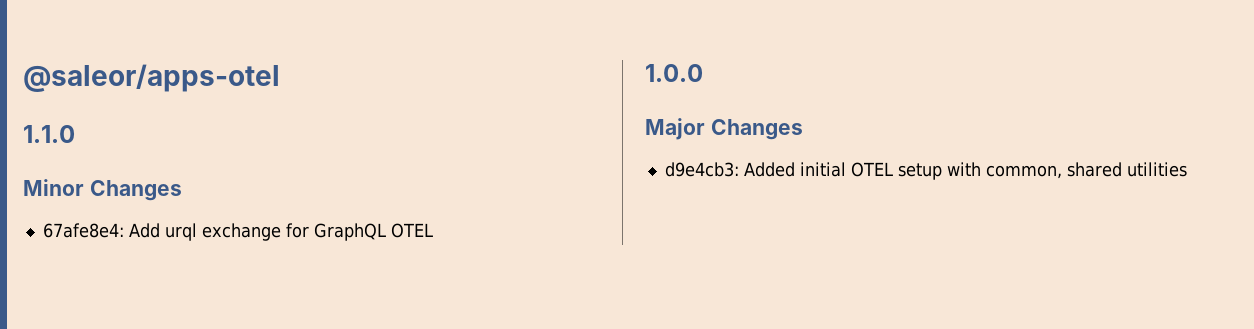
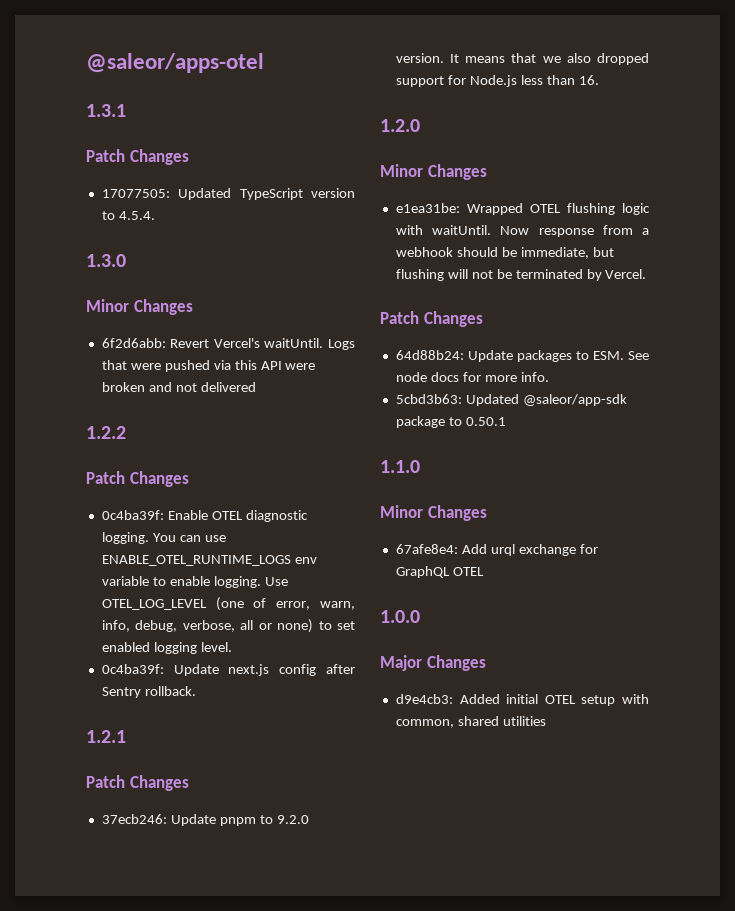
+ 1.3.1
+ Patch Changes
+ 17077505: Updated TypeScript version to 4.5.4.
+ 1.3.0
+ Minor Changes
+ 6f2d6abb: Revert Vercel's waitUntil. Logs that were pushed via this API were broken and not delivered
+ 1.2.2
+ Patch Changes
+ 0c4ba39f: Enable OTEL diagnostic logging. You can use ENABLE_OTEL_RUNTIME_LOGS env variable to enable logging. Use OTEL_LOG_LEVEL (one of error, warn, info, debug, verbose, all or none) to set enabled logging level.
+ 0c4ba39f: Update next.js config after Sentry rollback.
+ 1.2.1
+ Patch Changes
+ 37ecb246: Update pnpm to 9.2.0 version. It means that we also dropped support for Node.js less than 16.
+ 1.2.0
+ Minor Changes
+ e1ea31be: Wrapped OTEL flushing logic with waitUntil. Now response from a webhook should be immediate, but flushing will not be terminated by Vercel.
+ Patch Changes
+ 64d88b24: Update packages to ESM. See node docs for more info.
+ 5cbd3b63: Updated @saleor/app-sdk package to 0.50.1

